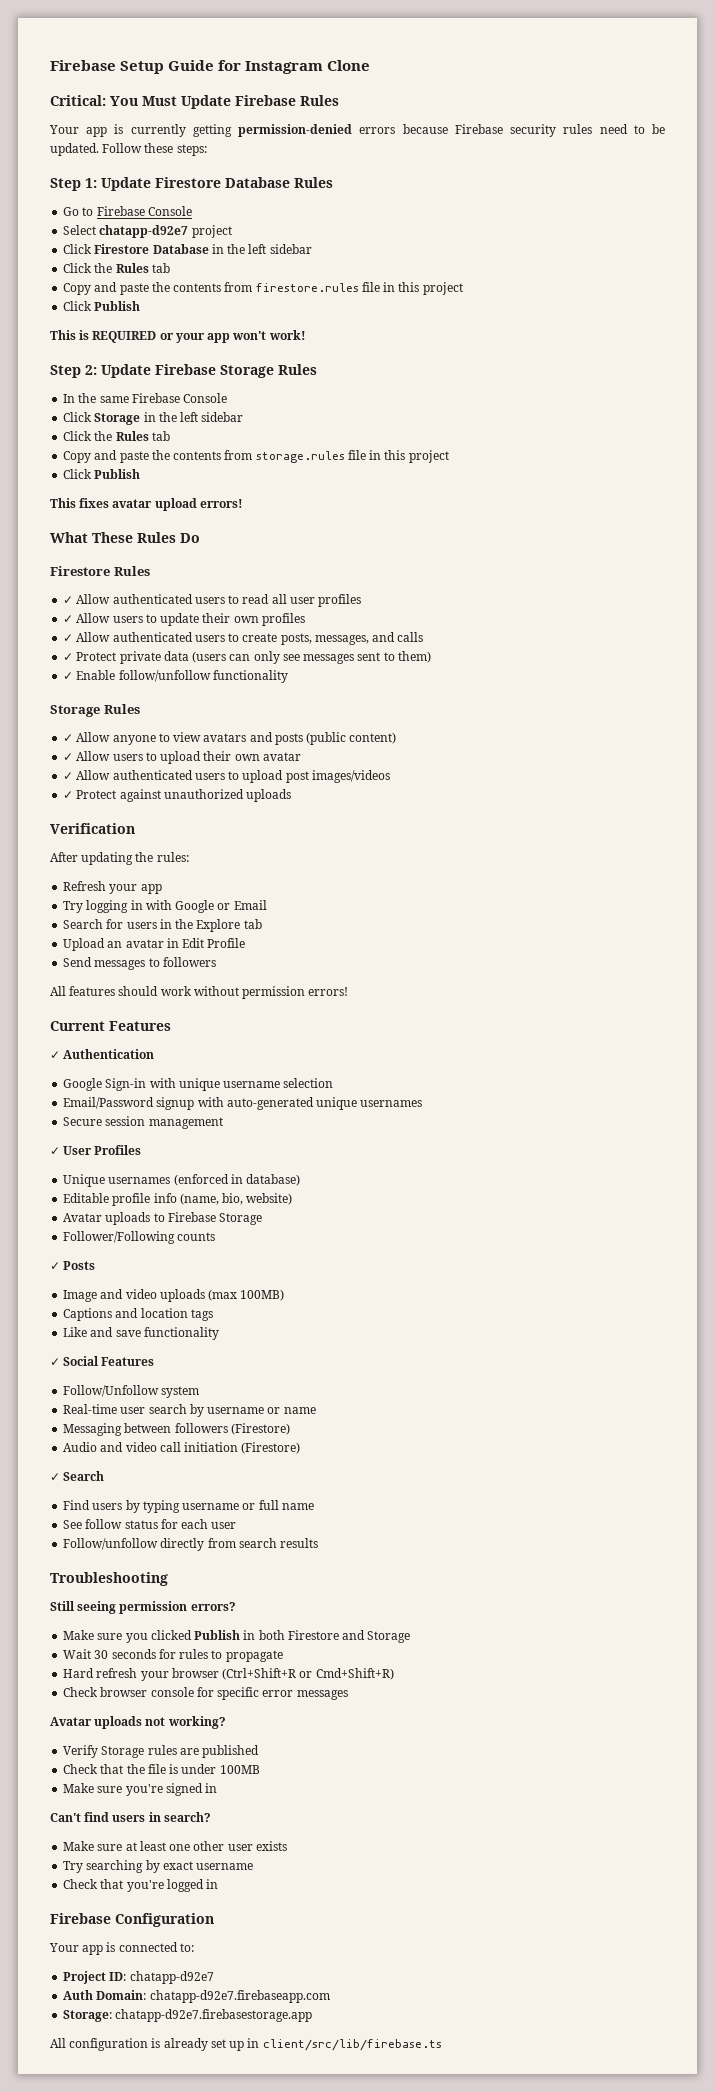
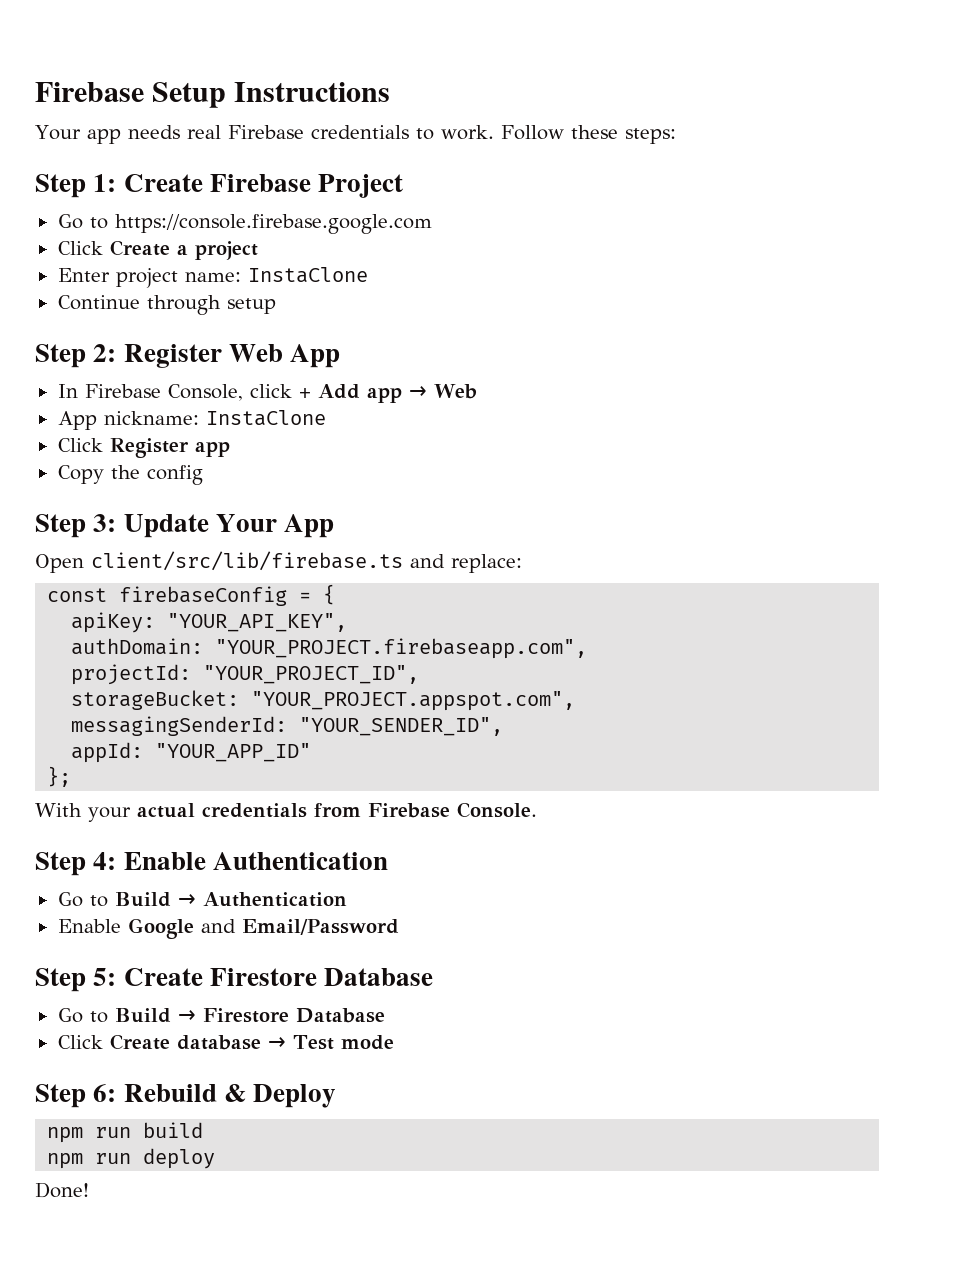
- Firebase Setup Guide for Instagram Clone
- Critical: You Must Update Firebase Rules
- Your app is currently getting permission-denied errors because Firebase security rules need to be updated.
+ Firebase Setup Instructions
+ Your app needs real Firebase credentials to work.
- Step 1: Update Firestore Database Rules
- Go to Firebase Console
- Select chatapp-d92e7 project
- Click Firestore Database in the left sidebar
- Click the Rules tab
- Copy and paste the contents from firestore.rules file in this project
- Click Publish
- This is REQUIRED or your app won't work!
- Step 2: Update Firebase Storage Rules
- In the same Firebase Console
- Click Storage in the left sidebar
- Click the Rules tab
- Copy and paste the contents from storage.rules file in this project
- Click Publish
- This fixes avatar upload errors!
- What These Rules Do
- Firestore Rules
- ✓ Allow authenticated users to read all user profiles
- ✓ Allow users to update their own profiles
- ✓ Allow authenticated users to create posts, messages, and calls
- ✓ Protect private data (users can only see messages sent to them)
- ✓ Enable follow/unfollow functionality
- Storage Rules
- ✓ Allow anyone to view avatars and posts (public content)
- ✓ Allow users to upload their own avatar
- ✓ Allow authenticated users to upload post images/videos
- ✓ Protect against unauthorized uploads
- Verification
- After updating the rules:
- Refresh your app
- Try logging in with Google or Email
- Search for users in the Explore tab
- Upload an avatar in Edit Profile
- Send messages to followers
- All features should work without permission errors!
- Current Features
- ✓ Authentication
- Google Sign-in with unique username selection
- Email/Password signup with auto-generated unique usernames
- Secure session management
- ✓ User Profiles
- Unique usernames (enforced in database)
- Editable profile info (name, bio, website)
- Avatar uploads to Firebase Storage
- Follower/Following counts
- ✓ Posts
- Image and video uploads (max 100MB)
- Captions and location tags
- Like and save functionality
- ✓ Social Features
- Follow/Unfollow system
- Real-time user search by username or name
- Messaging between followers (Firestore)
- Audio and video call initiation (Firestore)
- ✓ Search
- Find users by typing username or full name
- See follow status for each user
- Follow/unfollow directly from search results
- Troubleshooting
- Still seeing permission errors?
- Make sure you clicked Publish in both Firestore and Storage
- Wait 30 seconds for rules to propagate
- Hard refresh your browser (Ctrl+Shift+R or Cmd+Shift+R)
- Check browser console for specific error messages
- Avatar uploads not working?
- Verify Storage rules are published
- Check that the file is under 100MB
- Make sure you're signed in
- Can't find users in search?
- Make sure at least one other user exists
- Try searching by exact username
- Check that you're logged in
- Firebase Configuration
- Your app is connected to:
- Project ID: chatapp-d92e7
- Auth Domain: chatapp-d92e7.firebaseapp.com
- Storage: chatapp-d92e7.firebasestorage.app
- All configuration is already set up in client/src/lib/firebase.ts
+ Step 1: Create Firebase Project
+ Go to https://console.firebase.google.com
+ Click Create a project
+ Enter project name: InstaClone
+ Continue through setup
+ Step 2: Register Web App
+ In Firebase Console, click + Add app → Web
+ App nickname: InstaClone
+ Click Register app
+ Copy the config
+ Step 3: Update Your App
+ Open client/src/lib/firebase.ts and replace:
+ const firebaseConfig = {
+ apiKey: "YOUR_API_KEY",
+ authDomain: "YOUR_PROJECT.firebaseapp.com",
+ projectId: "YOUR_PROJECT_ID",
+ storageBucket: "YOUR_PROJECT.appspot.com",
+ messagingSenderId: "YOUR_SENDER_ID",
+ appId: "YOUR_APP_ID"
+ };
+ With your actual credentials from Firebase Console.
+ Step 4: Enable Authentication
+ Go to Build → Authentication
+ Enable Google and Email/Password
+ Step 5: Create Firestore Database
+ Go to Build → Firestore Database
+ Click Create database → Test mode
+ Step 6: Rebuild & Deploy
+ npm run build
+ npm run deploy
+ Done!

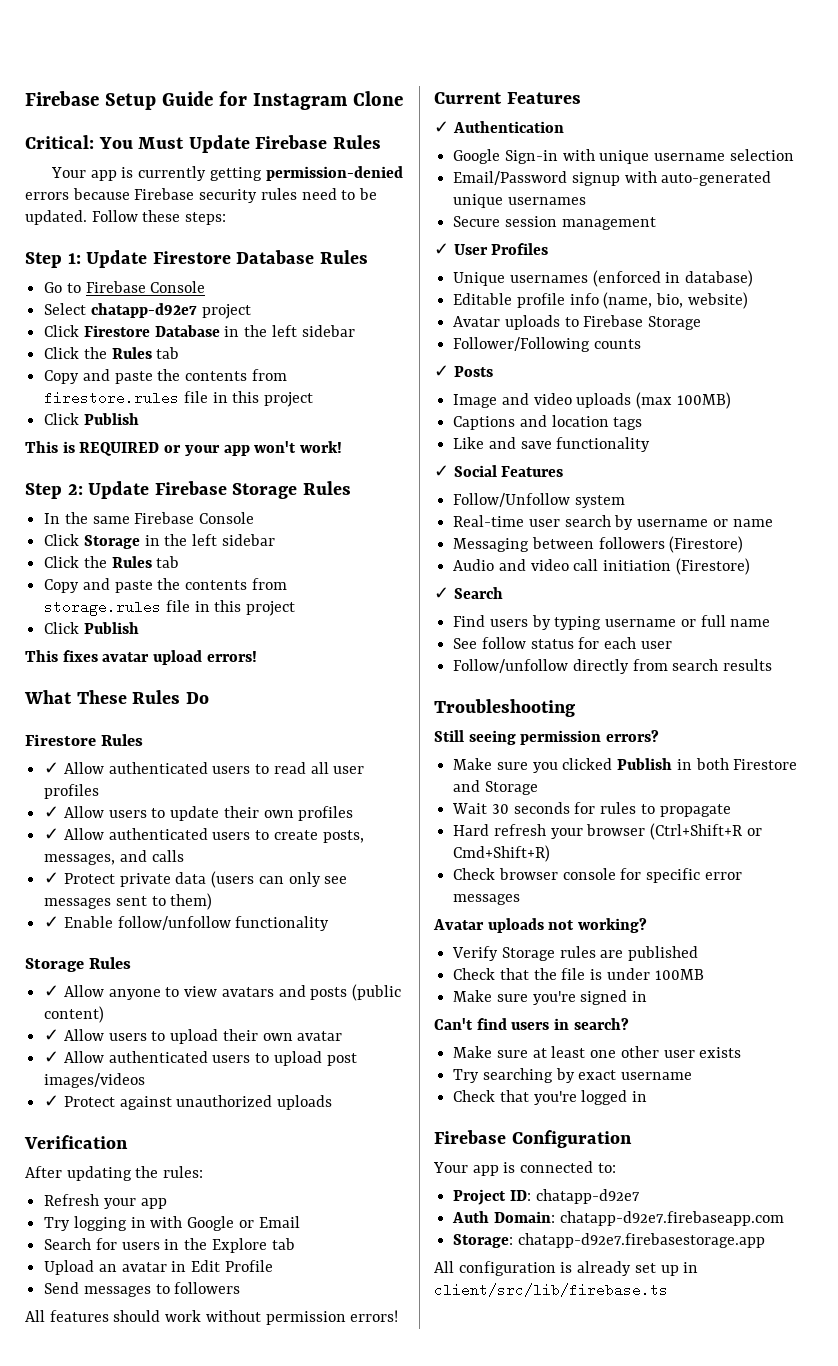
- Firebase Setup Instructions
- Your app needs real Firebase credentials to work.
+ Firebase Setup Guide for Instagram Clone
+ Critical: You Must Update Firebase Rules
+ Your app is currently getting permission-denied errors because Firebase security rules need to be updated.
- Step 1: Create Firebase Project
- Go to https://console.firebase.google.com
- Click Create a project
- Enter project name: InstaClone
- Continue through setup
- Step 2: Register Web App
- In Firebase Console, click + Add app → Web
- App nickname: InstaClone
- Click Register app
- Copy the config
- Step 3: Update Your App
- Open client/src/lib/firebase.ts and replace:
- const firebaseConfig = {
- apiKey: "YOUR_API_KEY",
- authDomain: "YOUR_PROJECT.firebaseapp.com",
- projectId: "YOUR_PROJECT_ID",
- storageBucket: "YOUR_PROJECT.appspot.com",
- messagingSenderId: "YOUR_SENDER_ID",
- appId: "YOUR_APP_ID"
- };
- With your actual credentials from Firebase Console.
- Step 4: Enable Authentication
- Go to Build → Authentication
- Enable Google and Email/Password
- Step 5: Create Firestore Database
- Go to Build → Firestore Database
- Click Create database → Test mode
- Step 6: Rebuild & Deploy
- npm run build
- npm run deploy
- Done!
+ Step 1: Update Firestore Database Rules
+ Go to Firebase Console
+ Select chatapp-d92e7 project
+ Click Firestore Database in the left sidebar
+ Click the Rules tab
+ Copy and paste the contents from firestore.rules file in this project
+ Click Publish
+ This is REQUIRED or your app won't work!
+ Step 2: Update Firebase Storage Rules
+ In the same Firebase Console
+ Click Storage in the left sidebar
+ Click the Rules tab
+ Copy and paste the contents from storage.rules file in this project
+ Click Publish
+ This fixes avatar upload errors!
+ What These Rules Do
+ Firestore Rules
+ ✓ Allow authenticated users to read all user profiles
+ ✓ Allow users to update their own profiles
+ ✓ Allow authenticated users to create posts, messages, and calls
+ ✓ Protect private data (users can only see messages sent to them)
+ ✓ Enable follow/unfollow functionality
+ Storage Rules
+ ✓ Allow anyone to view avatars and posts (public content)
+ ✓ Allow users to upload their own avatar
+ ✓ Allow authenticated users to upload post images/videos
+ ✓ Protect against unauthorized uploads
+ Verification
+ After updating the rules:
+ Refresh your app
+ Try logging in with Google or Email
+ Search for users in the Explore tab
+ Upload an avatar in Edit Profile
+ Send messages to followers
+ All features should work without permission errors!
+ Current Features
+ ✓ Authentication
+ Google Sign-in with unique username selection
+ Email/Password signup with auto-generated unique usernames
+ Secure session management
+ ✓ User Profiles
+ Unique usernames (enforced in database)
+ Editable profile info (name, bio, website)
+ Avatar uploads to Firebase Storage
+ Follower/Following counts
+ ✓ Posts
+ Image and video uploads (max 100MB)
+ Captions and location tags
+ Like and save functionality
+ ✓ Social Features
+ Follow/Unfollow system
+ Real-time user search by username or name
+ Messaging between followers (Firestore)
+ Audio and video call initiation (Firestore)
+ ✓ Search
+ Find users by typing username or full name
+ See follow status for each user
+ Follow/unfollow directly from search results
+ Troubleshooting
+ Still seeing permission errors?
+ Make sure you clicked Publish in both Firestore and Storage
+ Wait 30 seconds for rules to propagate
+ Hard refresh your browser (Ctrl+Shift+R or Cmd+Shift+R)
+ Check browser console for specific error messages
+ Avatar uploads not working?
+ Verify Storage rules are published
+ Check that the file is under 100MB
+ Make sure you're signed in
+ Can't find users in search?
+ Make sure at least one other user exists
+ Try searching by exact username
+ Check that you're logged in
+ Firebase Configuration
+ Your app is connected to:
+ Project ID: chatapp-d92e7
+ Auth Domain: chatapp-d92e7.firebaseapp.com
+ Storage: chatapp-d92e7.firebasestorage.app
+ All configuration is already set up in client/src/lib/firebase.ts

